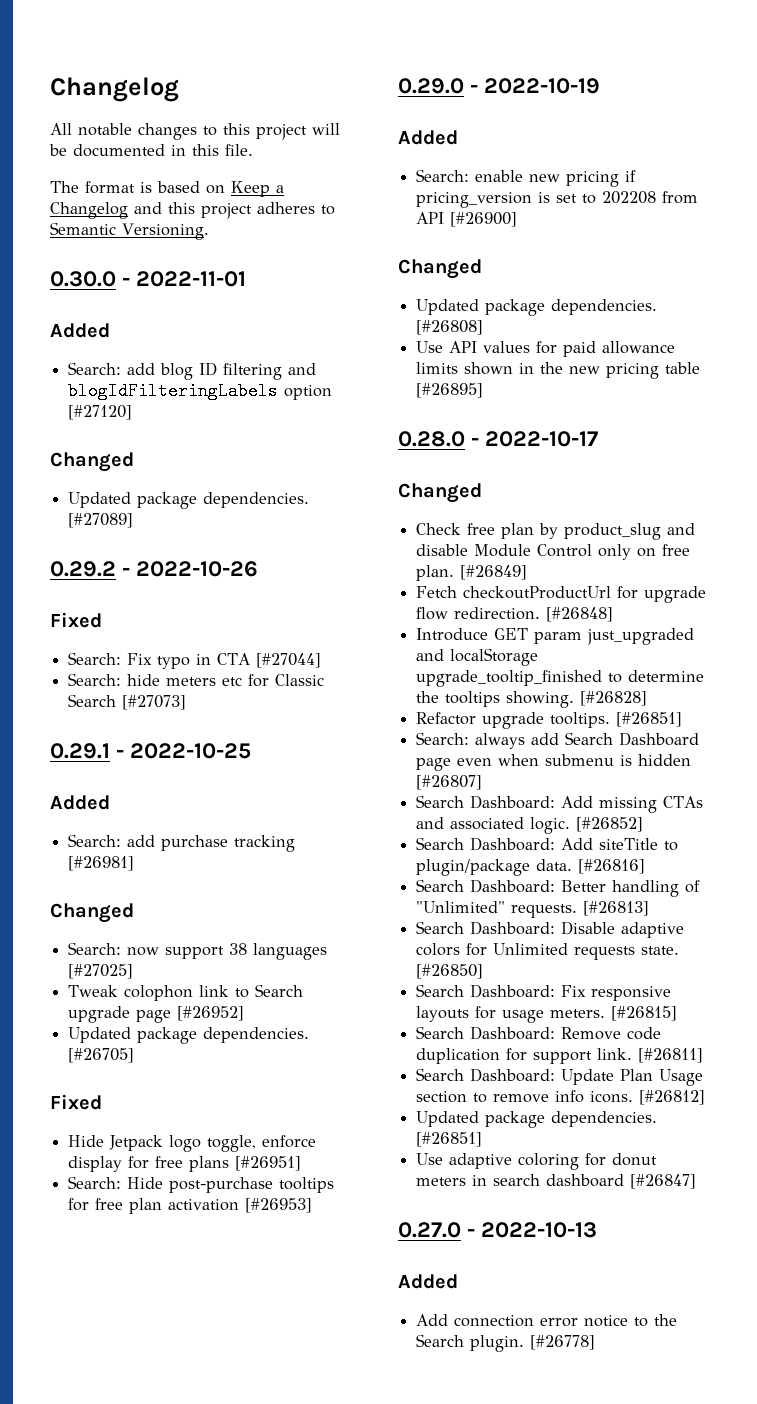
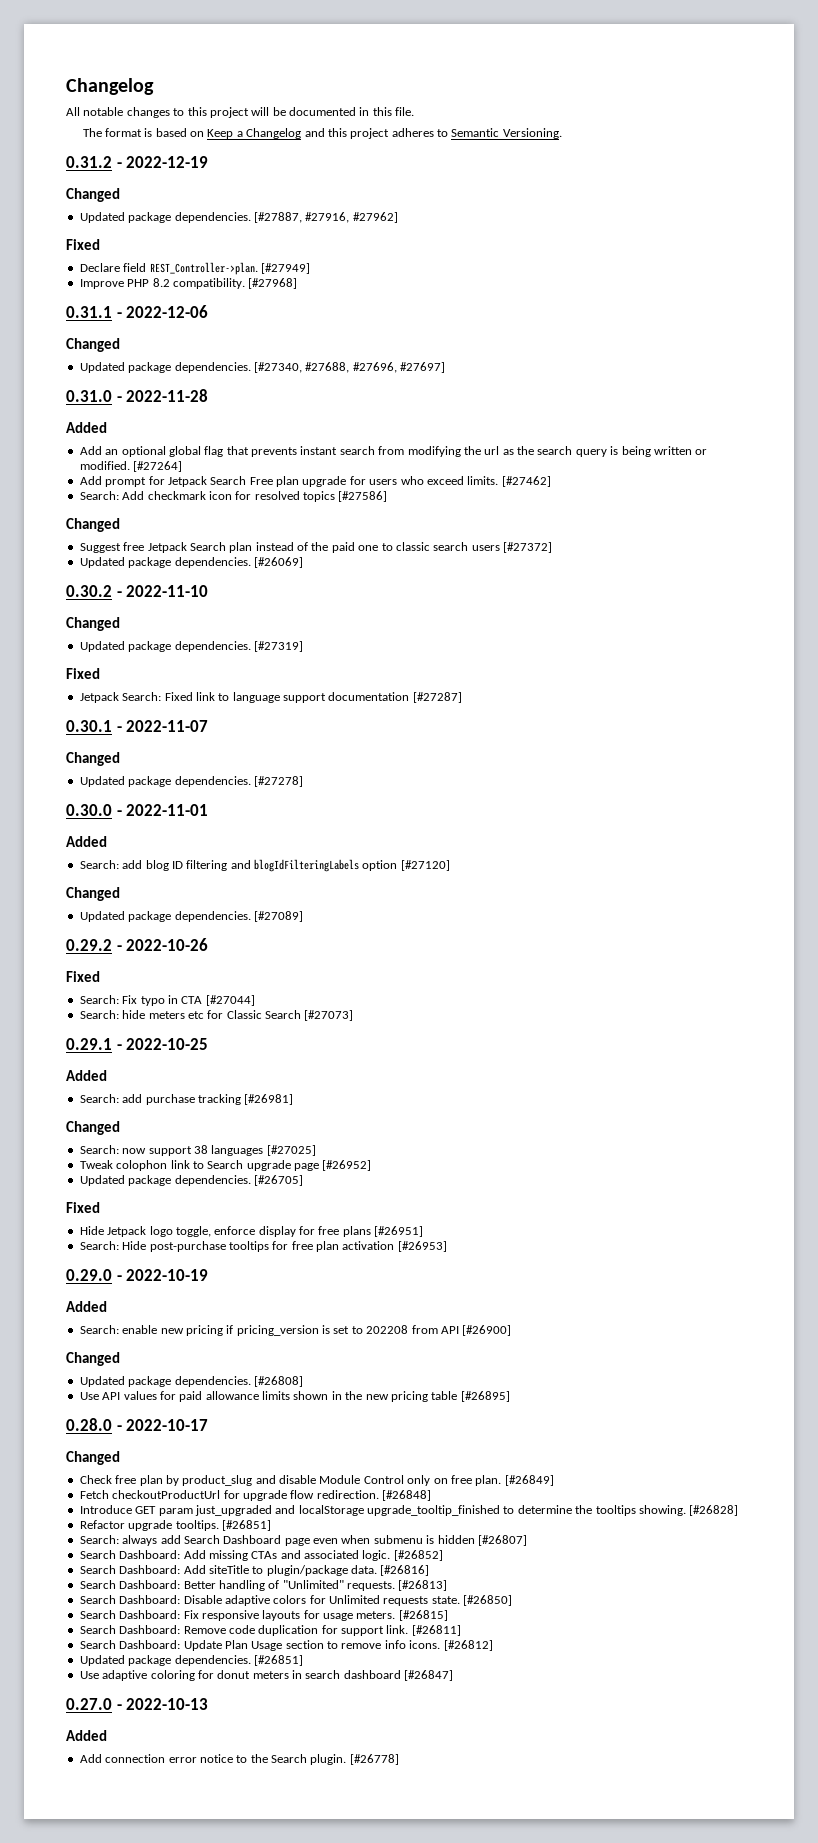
+ 0.31.2 - 2022-12-19
+ Changed
+ Updated package dependencies. [#27887, #27916, #27962]
+ Fixed
+ Declare field REST_Controller->plan. [#27949]
+ Improve PHP 8.2 compatibility. [#27968]
+ 0.31.1 - 2022-12-06
+ Changed
+ Updated package dependencies. [#27340, #27688, #27696, #27697]
+ 0.31.0 - 2022-11-28
+ Added
+ Add an optional global flag that prevents instant search from modifying the url as the search query is being written or modified. [#27264]
+ Add prompt for Jetpack Search Free plan upgrade for users who exceed limits. [#27462]
+ Search: Add checkmark icon for resolved topics [#27586]
+ Changed
+ Suggest free Jetpack Search plan instead of the paid one to classic search users [#27372]
+ Updated package dependencies. [#26069]
+ 0.30.2 - 2022-11-10
+ Changed
+ Updated package dependencies. [#27319]
+ Fixed
+ Jetpack Search: Fixed link to language support documentation [#27287]
+ 0.30.1 - 2022-11-07
+ Changed
+ Updated package dependencies. [#27278]

